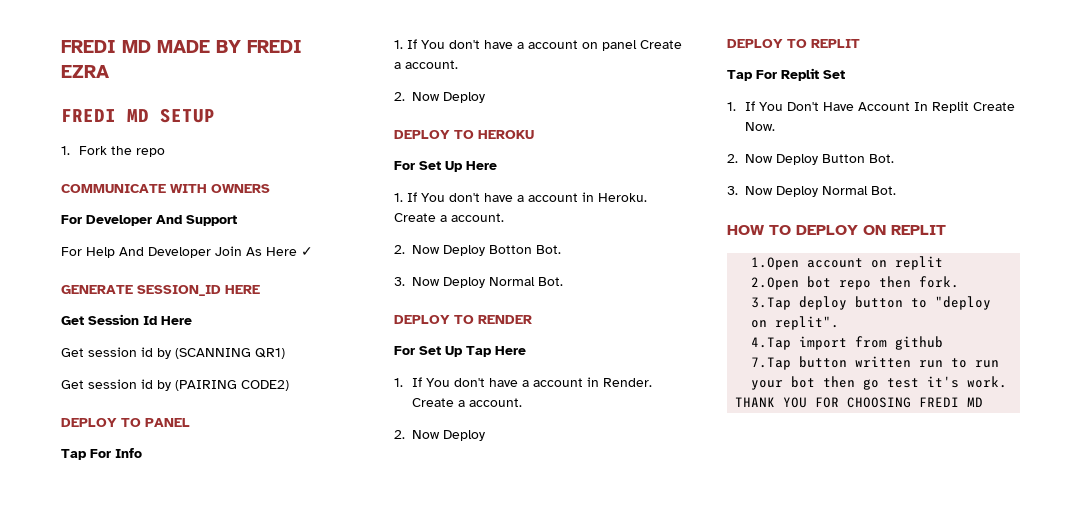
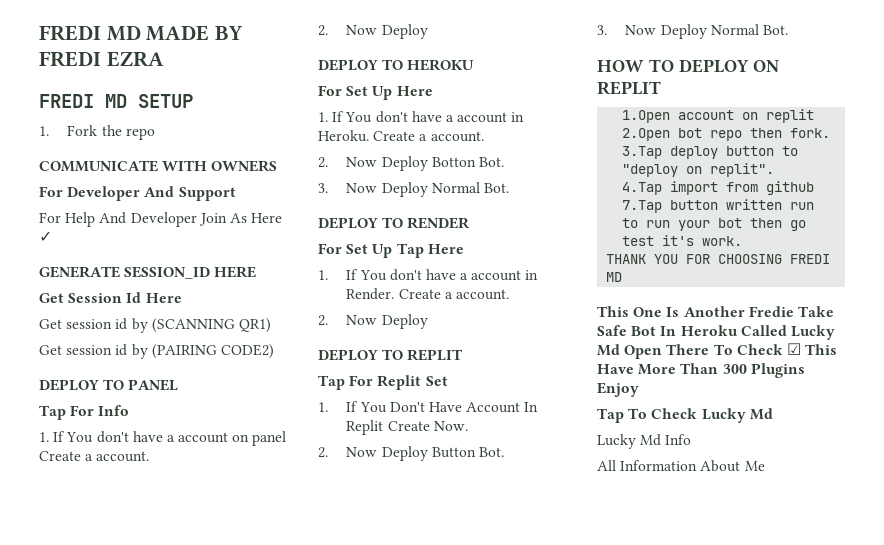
+ This One Is Another Fredie Take Safe Bot In Heroku Called Lucky Md Open There To Check ☑ This Have More Than 300 Plugins Enjoy
+ Tap To Check Lucky Md
+ Lucky Md Info
+ All Information About Me

